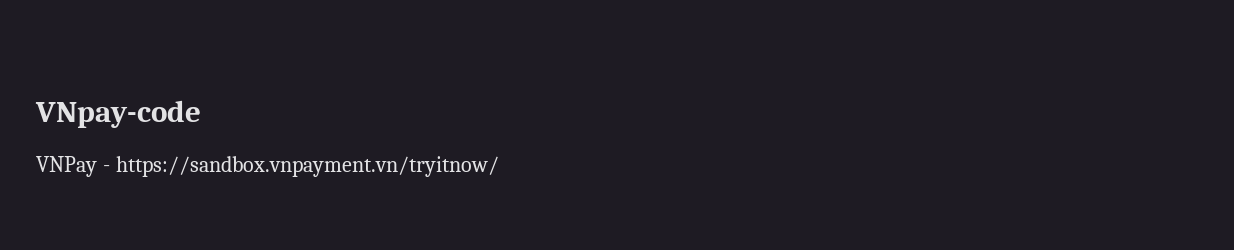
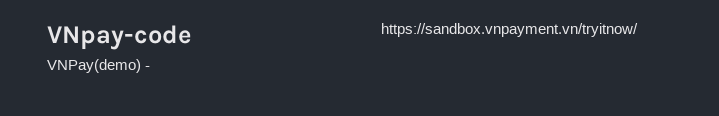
- VNPay - https://sandbox.vnpayment.vn/tryitnow/
+ VNPay(demo) - https://sandbox.vnpayment.vn/tryitnow/

